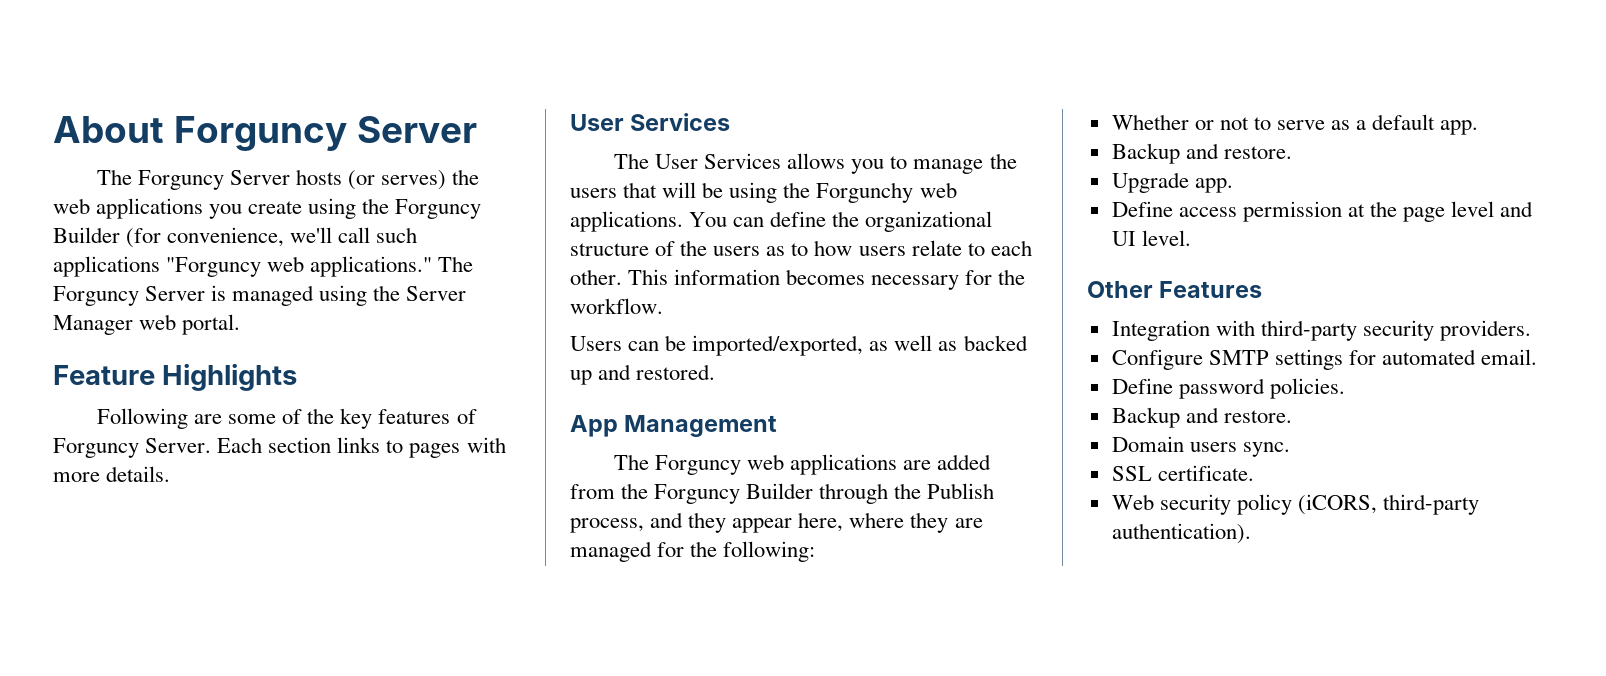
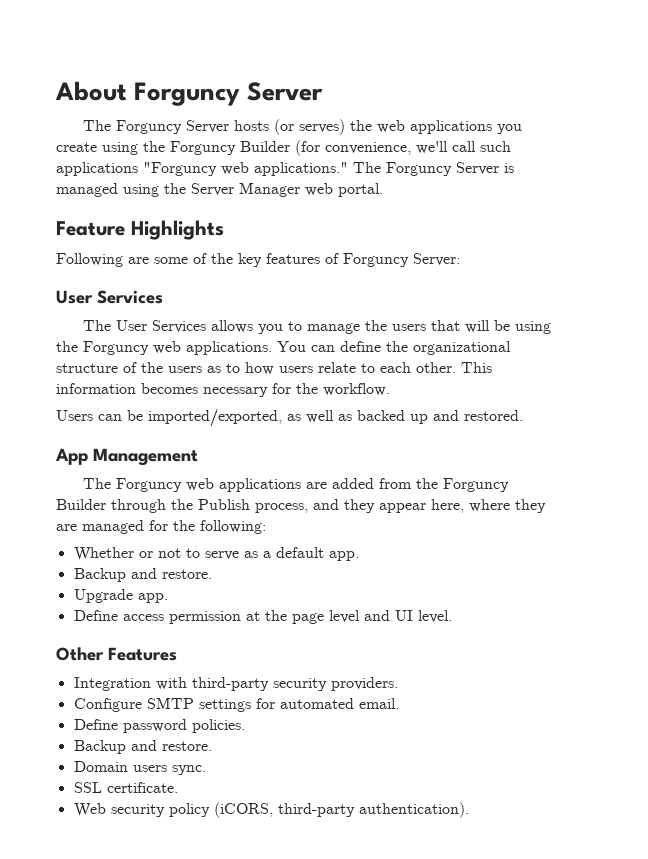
- Following are some of the key features of Forguncy Server. Each section links to pages with more details.
+ Following are some of the key features of Forguncy Server:
- The User Services allows you to manage the users that will be using the Forgunchy web applications.
+ The User Services allows you to manage the users that will be using the Forguncy web applications.

